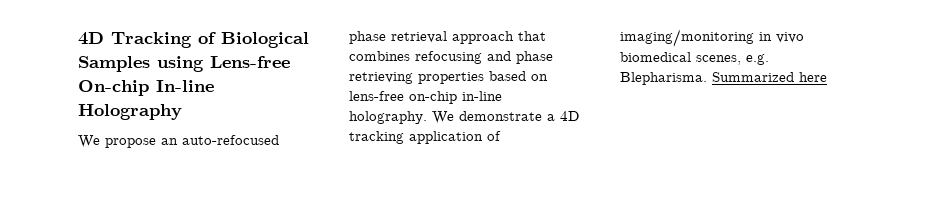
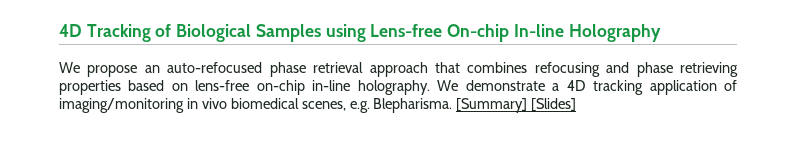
- Summarized here
+ [Summary] [Slides]

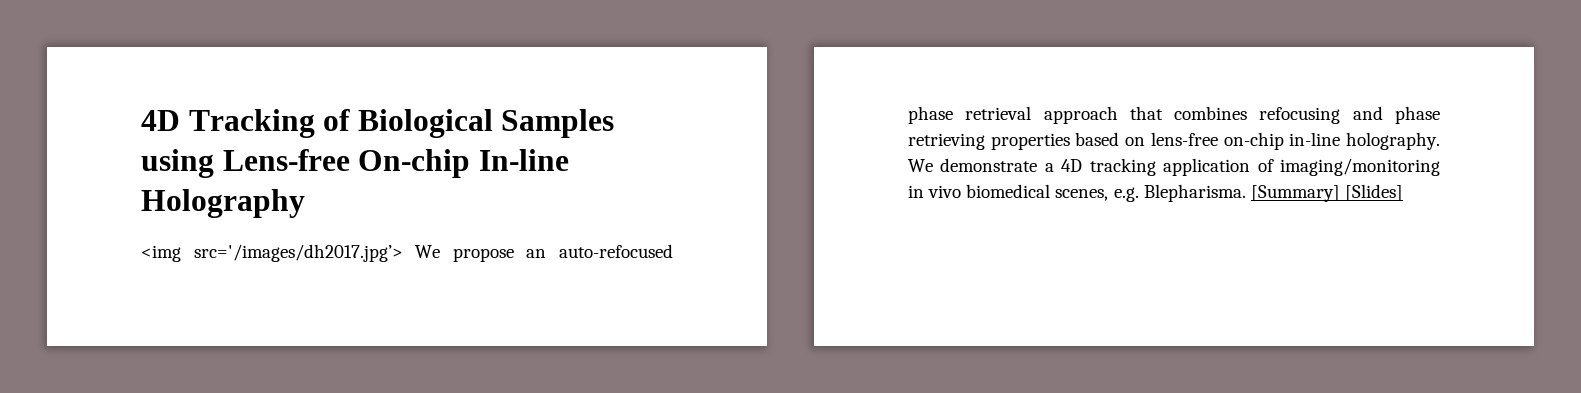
- We propose an auto-refocused phase retrieval approach that combines refocusing and phase retrieving properties based on lens-free on-chip in-line holography.
+ <img src='/images/dh2017.jpg’> We propose an auto-refocused phase retrieval approach that combines refocusing and phase retrieving properties based on lens-free on-chip in-line holography.

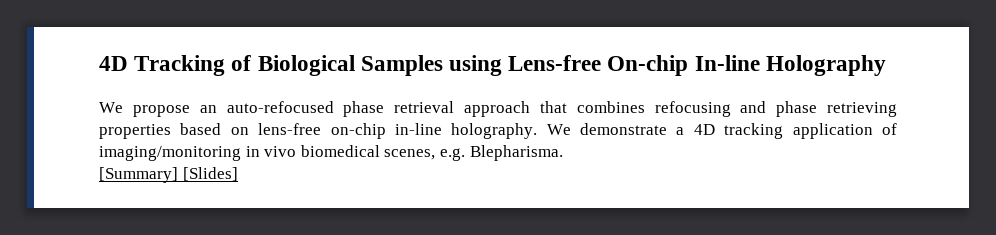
- <img src='/images/dh2017.jpg’> We propose an auto-refocused phase retrieval approach that combines refocusing and phase retrieving properties based on lens-free on-chip in-line holography.
+ We propose an auto-refocused phase retrieval approach that combines refocusing and phase retrieving properties based on lens-free on-chip in-line holography.
- We demonstrate a 4D tracking application of imaging/monitoring in vivo biomedical scenes, e.g. Blepharisma. [Summary] [Slides]
+ We demonstrate a 4D tracking application of imaging/monitoring in vivo biomedical scenes, e.g. Blepharisma.
+ [Summary] [Slides]

